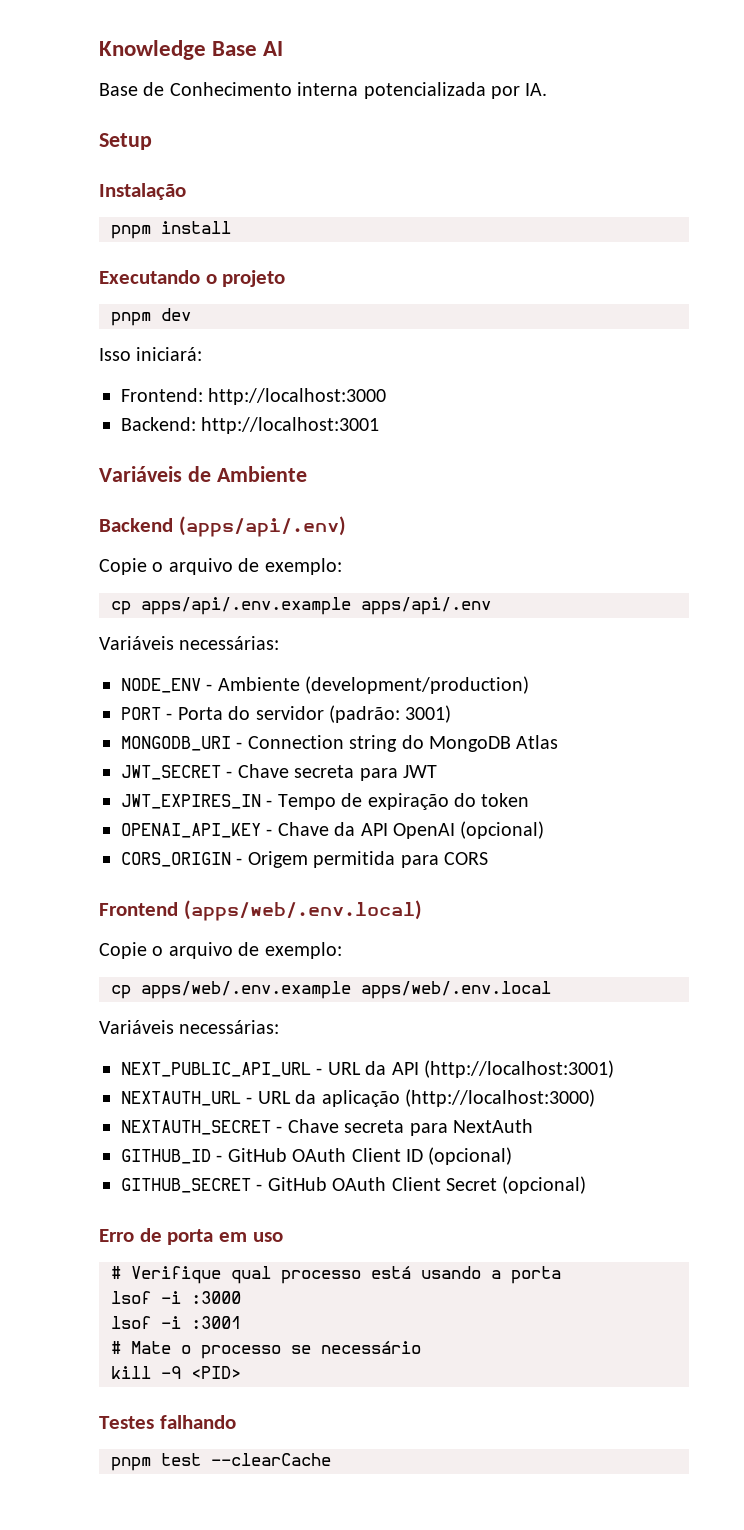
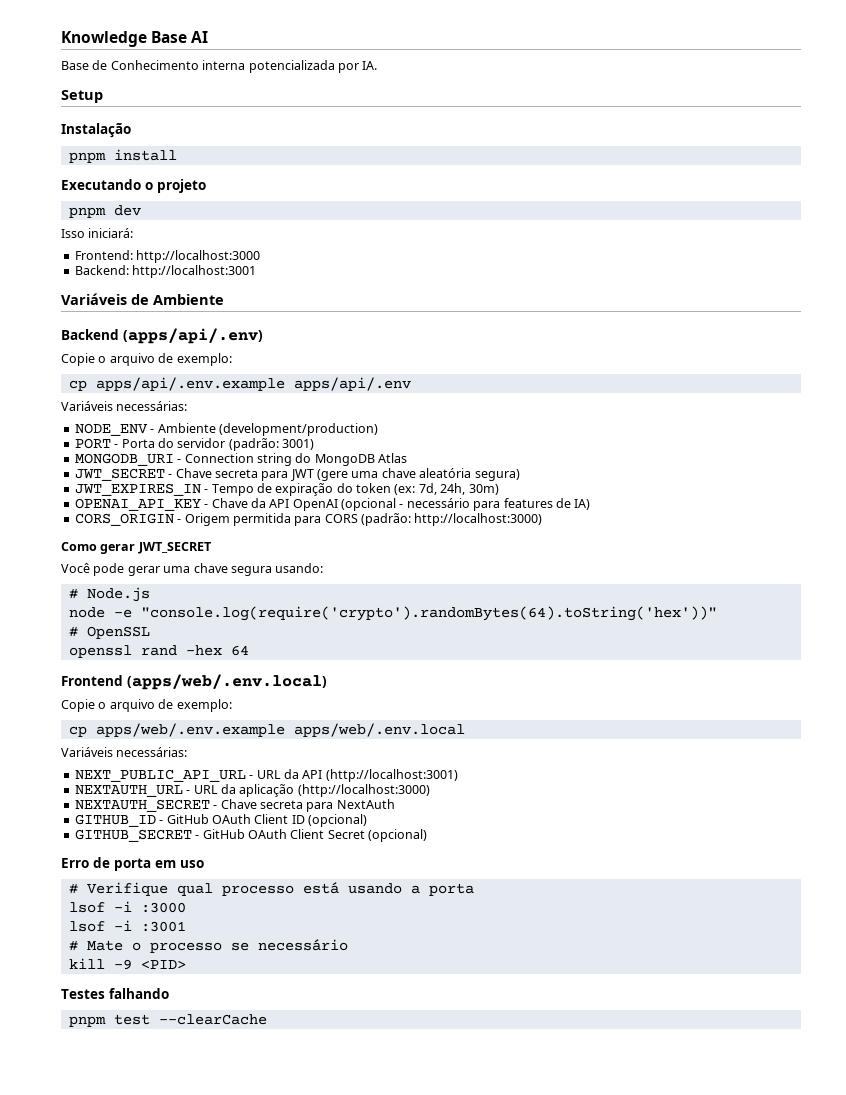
- JWT_SECRET - Chave secreta para JWT
+ JWT_SECRET - Chave secreta para JWT (gere uma chave aleatória segura)
- JWT_EXPIRES_IN - Tempo de expiração do token
+ JWT_EXPIRES_IN - Tempo de expiração do token (ex: 7d, 24h, 30m)
- OPENAI_API_KEY - Chave da API OpenAI (opcional)
+ OPENAI_API_KEY - Chave da API OpenAI (opcional - necessário para features de IA)
- CORS_ORIGIN - Origem permitida para CORS
+ CORS_ORIGIN - Origem permitida para CORS (padrão: http://localhost:3000)
+ Como gerar JWT_SECRET
+ Você pode gerar uma chave segura usando:
+ # Node.js
+ node -e "console.log(require('crypto').randomBytes(64).toString('hex'))"
+ # OpenSSL
+ openssl rand -hex 64

